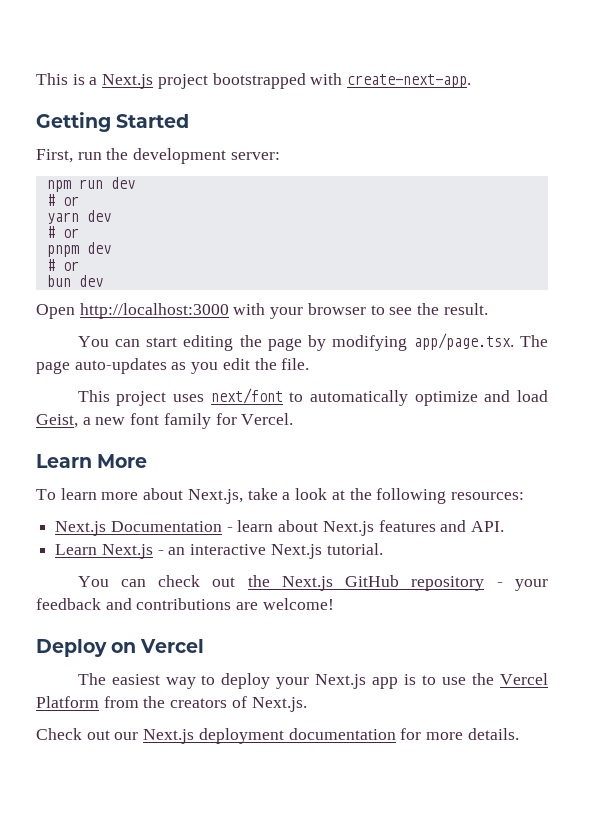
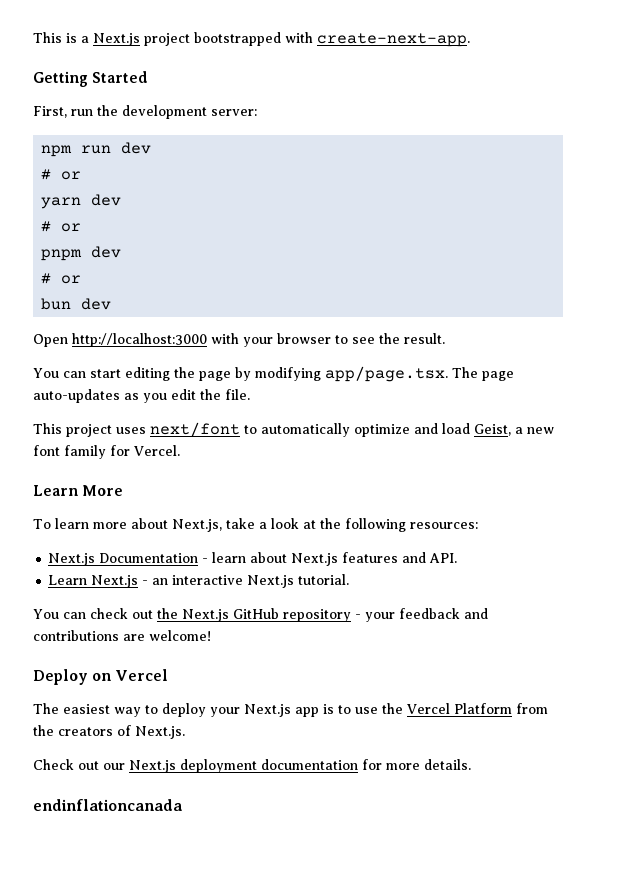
+ endinflationcanada

